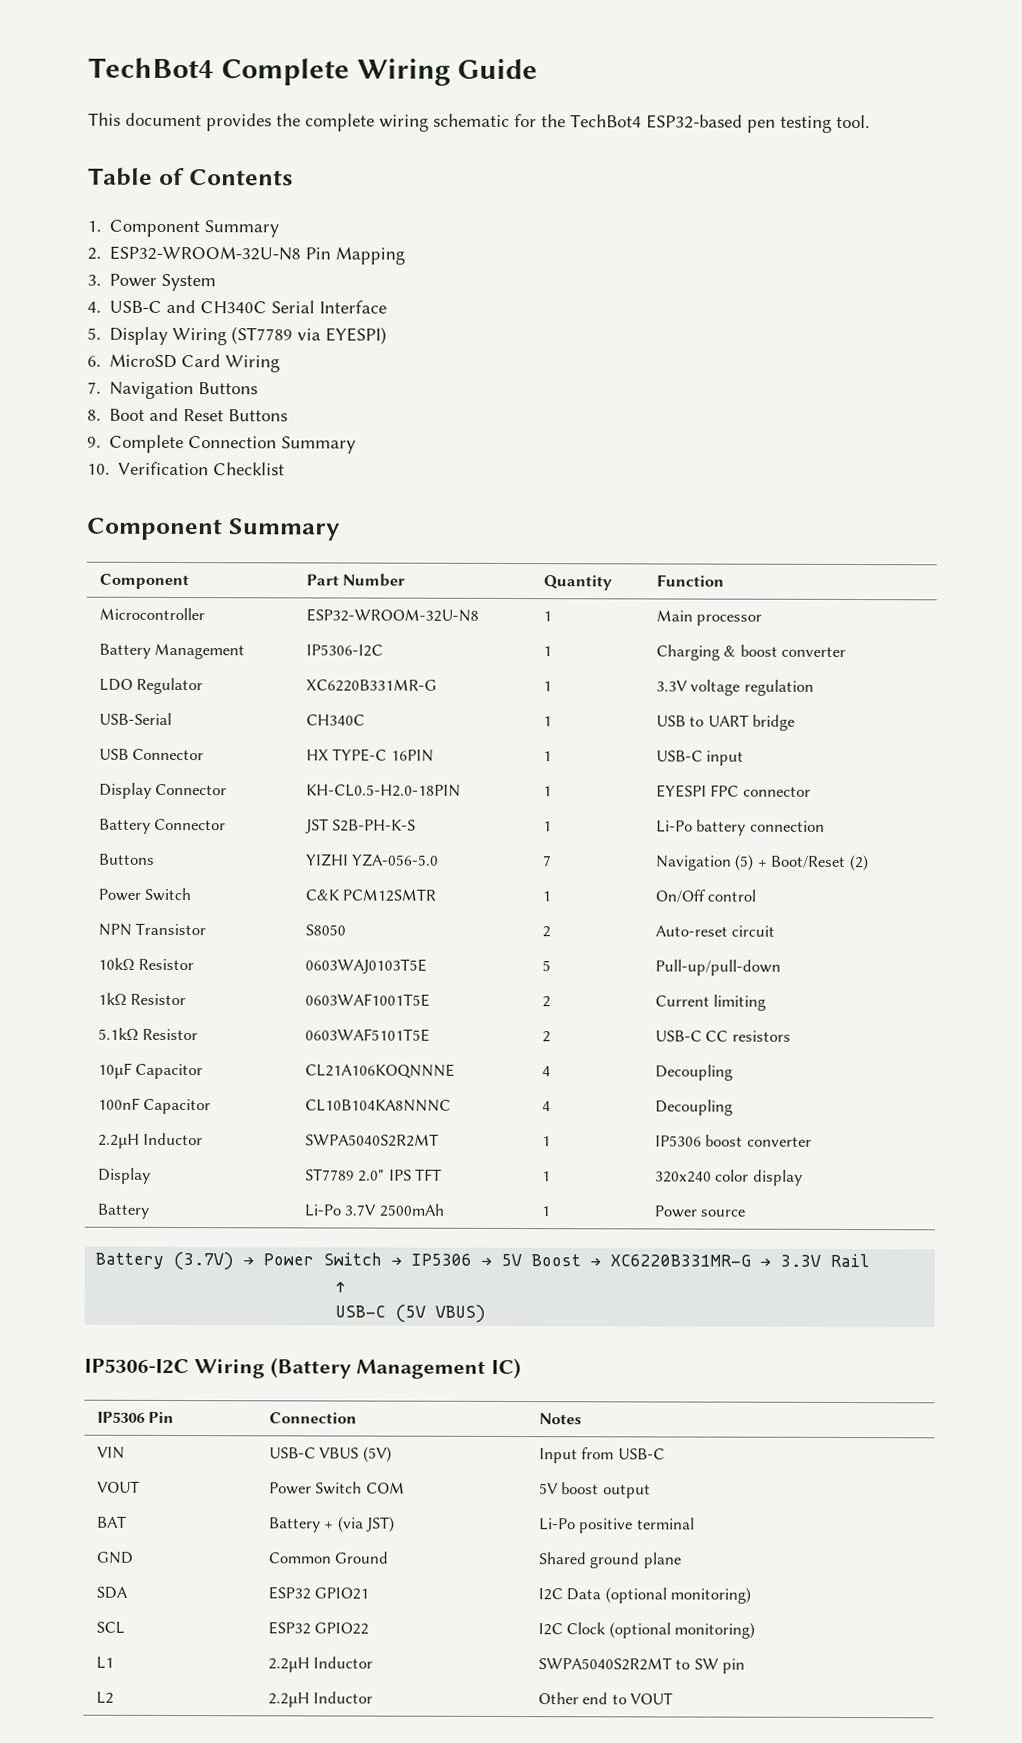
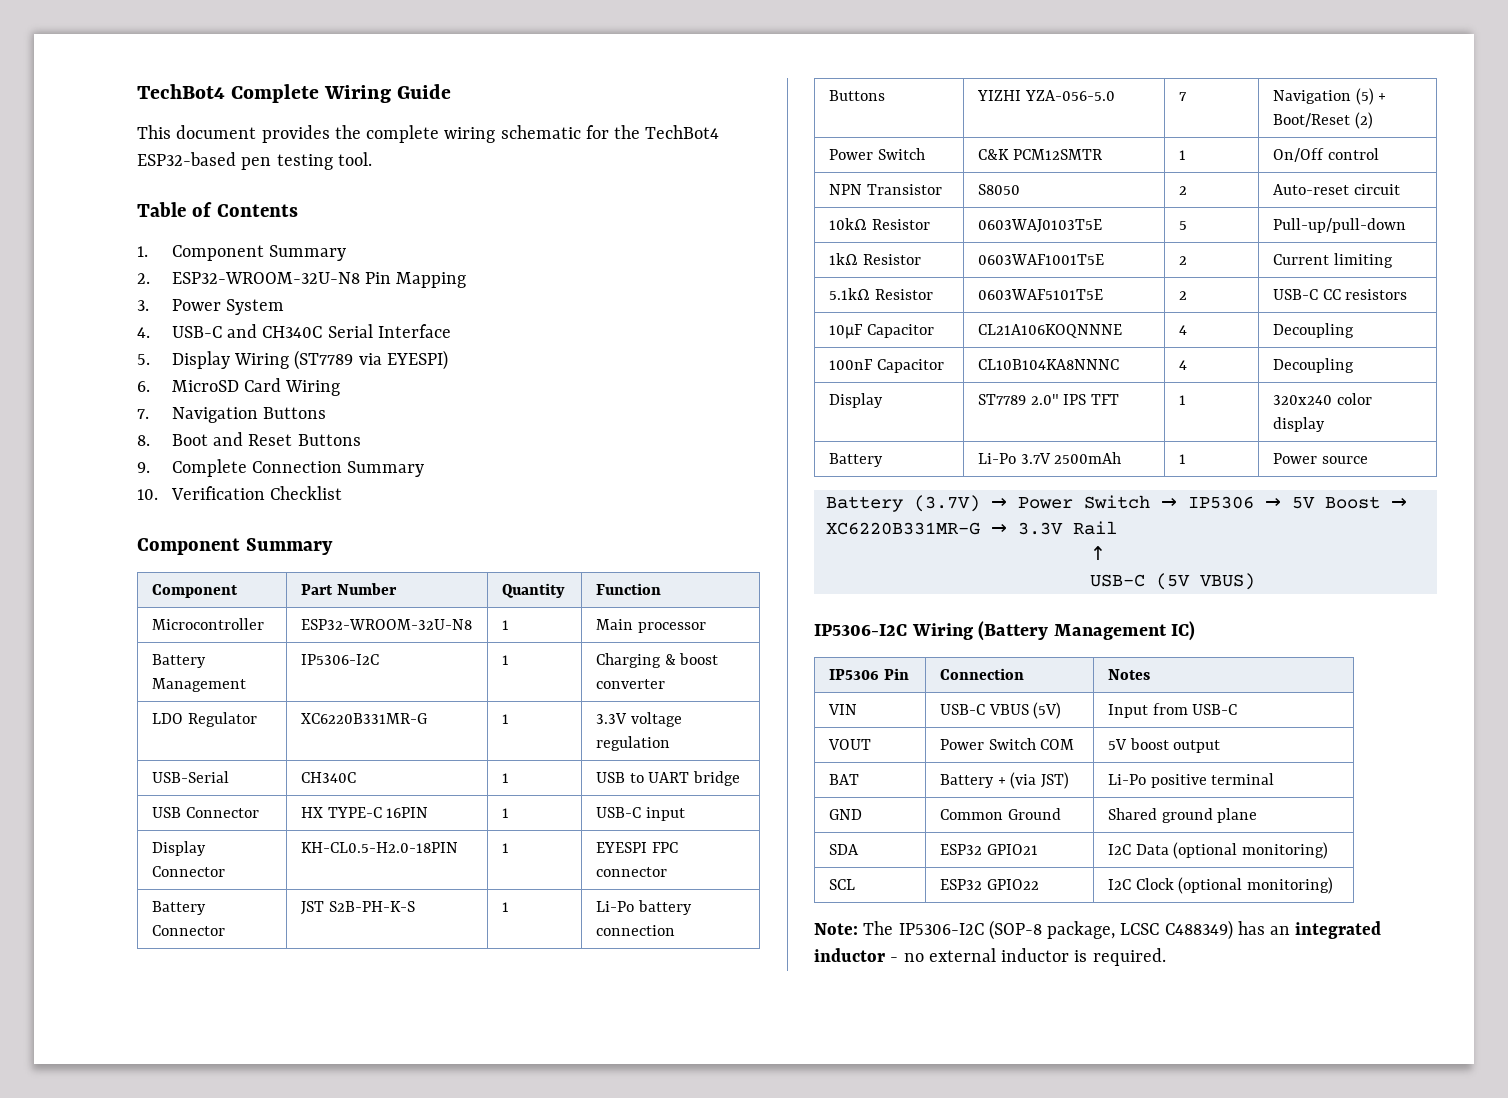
- 2.2μH Inductor | SWPA5040S2R2MT | 1 | IP5306 boost converter
- L1 | 2.2μH Inductor | SWPA5040S2R2MT to SW pin
- L2 | 2.2μH Inductor | Other end to VOUT
+ Note: The IP5306-I2C (SOP-8 package, LCSC C488349) has an integrated inductor - no external inductor is required.

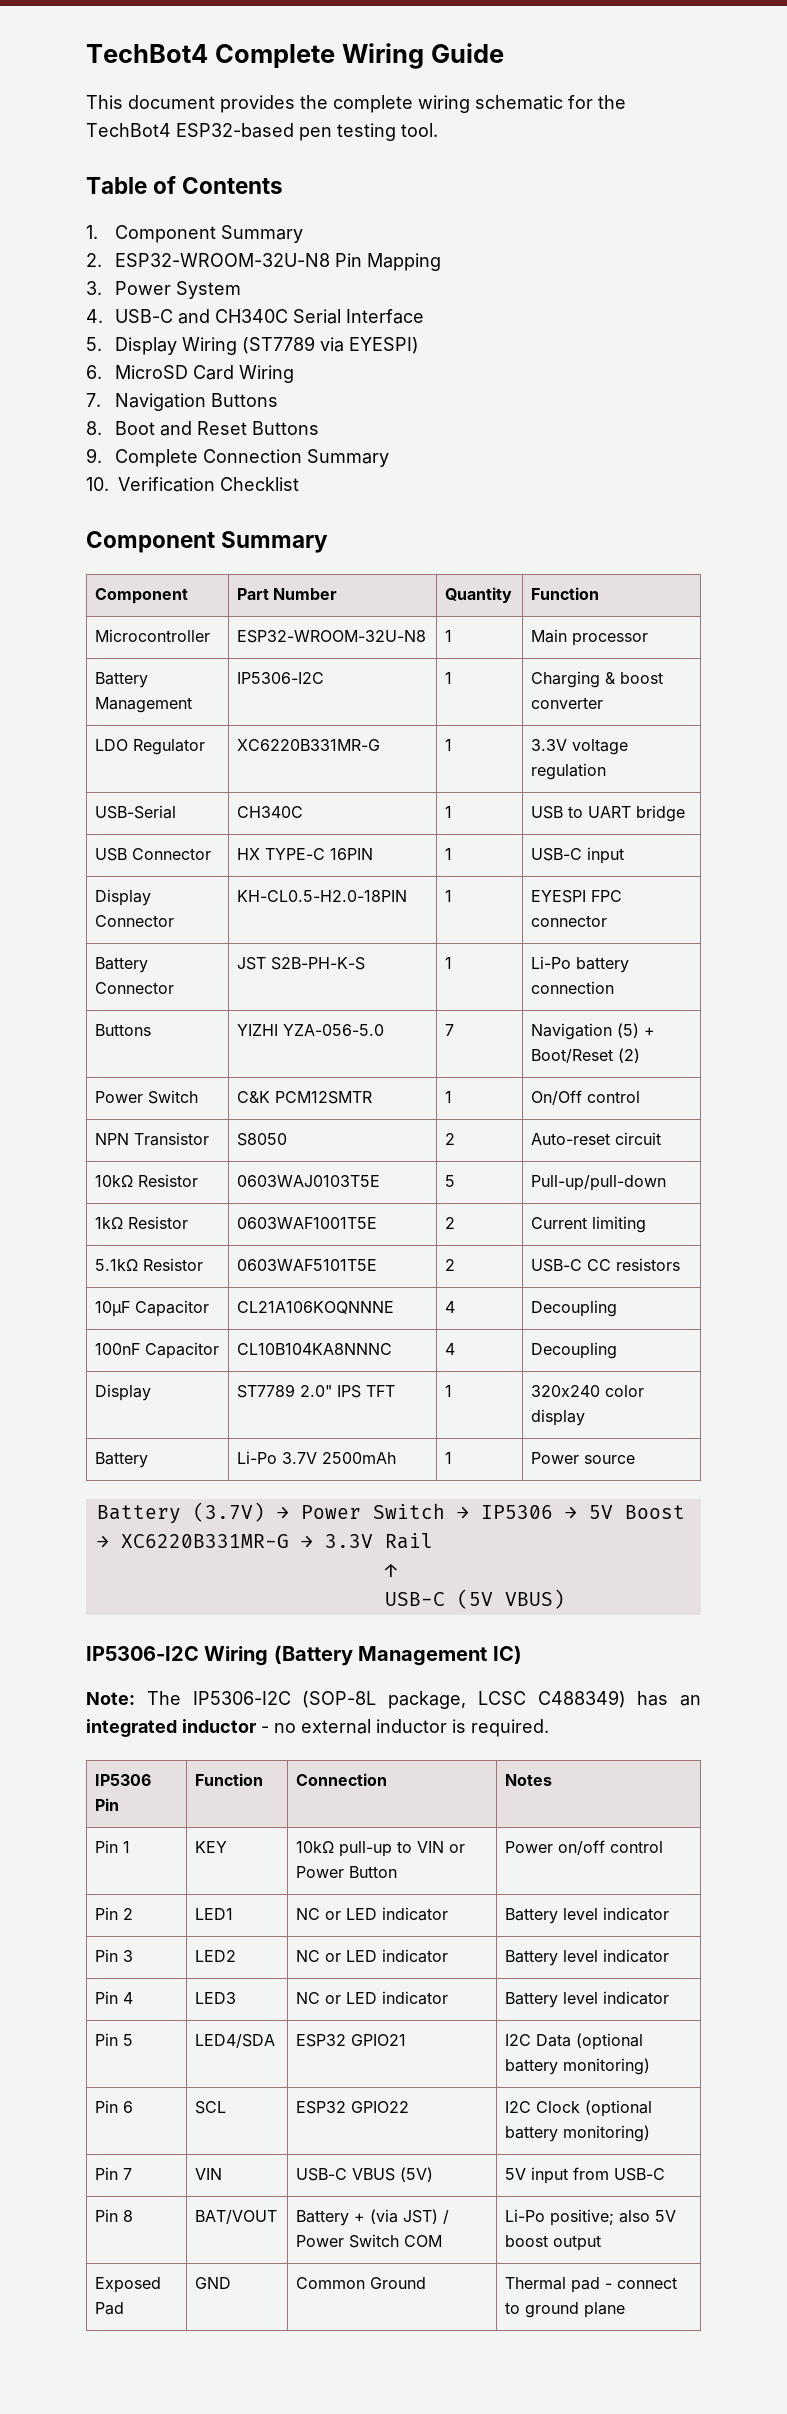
- IP5306 Pin | Connection | Notes
- VIN | USB-C VBUS (5V) | Input from USB-C
- VOUT | Power Switch COM | 5V boost output
- BAT | Battery + (via JST) | Li-Po positive terminal
- GND | Common Ground | Shared ground plane
- SDA | ESP32 GPIO21 | I2C Data (optional monitoring)
- SCL | ESP32 GPIO22 | I2C Clock (optional monitoring)
- Note: The IP5306-I2C (SOP-8 package, LCSC C488349) has an integrated inductor - no external inductor is required.
+ Note: The IP5306-I2C (SOP-8L package, LCSC C488349) has an integrated inductor - no external inductor is required.
+ IP5306 Pin | Function | Connection | Notes
+ Pin 1 | KEY | 10kΩ pull-up to VIN or Power Button | Power on/off control
+ Pin 2 | LED1 | NC or LED indicator | Battery level indicator
+ Pin 3 | LED2 | NC or LED indicator | Battery level indicator
+ Pin 4 | LED3 | NC or LED indicator | Battery level indicator
+ Pin 5 | LED4/SDA | ESP32 GPIO21 | I2C Data (optional battery monitoring)
+ Pin 6 | SCL | ESP32 GPIO22 | I2C Clock (optional battery monitoring)
+ Pin 7 | VIN | USB-C VBUS (5V) | 5V input from USB-C
+ Pin 8 | BAT/VOUT | Battery + (via JST) / Power Switch COM | Li-Po positive; also 5V boost output
+ Exposed Pad | GND | Common Ground | Thermal pad - connect to ground plane

